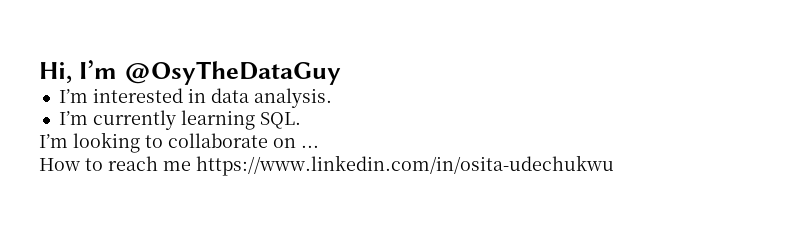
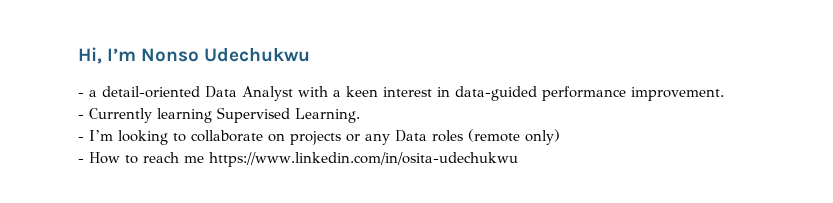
- Hi, I’m @OsyTheDataGuy
- I’m interested in data analysis.
- I’m currently learning SQL.
- I’m looking to collaborate on ...
- How to reach me https://www.linkedin.com/in/osita-udechukwu
+ Hi, I’m Nonso Udechukwu
+ - a detail-oriented Data Analyst with a keen interest in data-guided performance improvement.
+ - Currently learning Supervised Learning.
+ - I’m looking to collaborate on projects or any Data roles (remote only)
+ - How to reach me https://www.linkedin.com/in/osita-udechukwu

